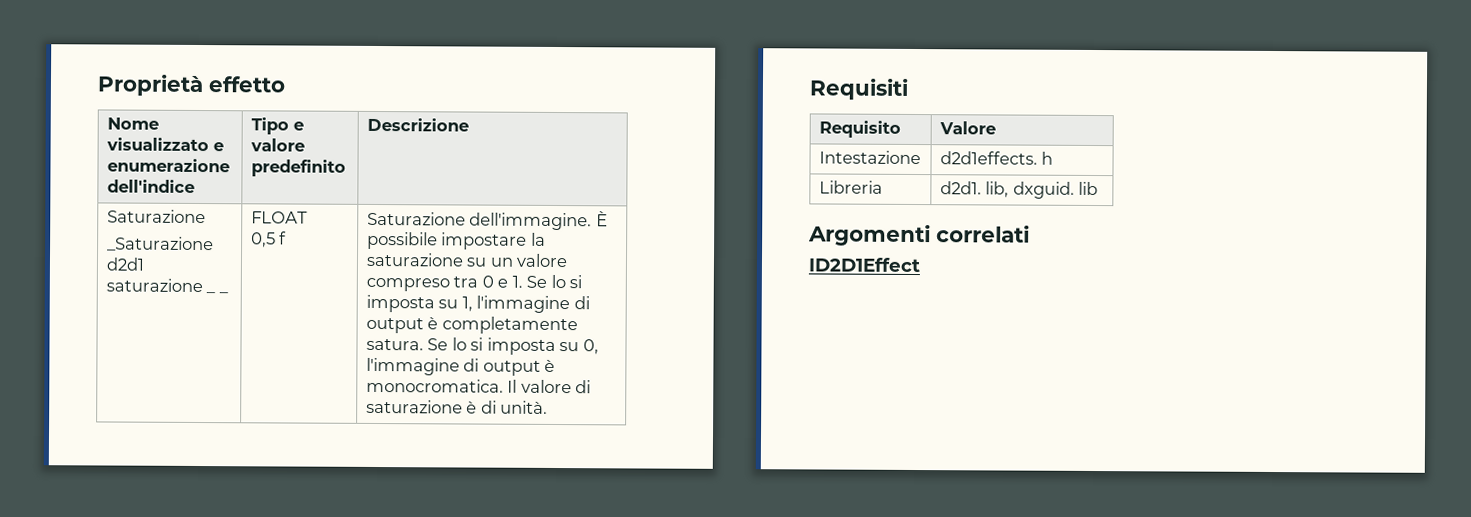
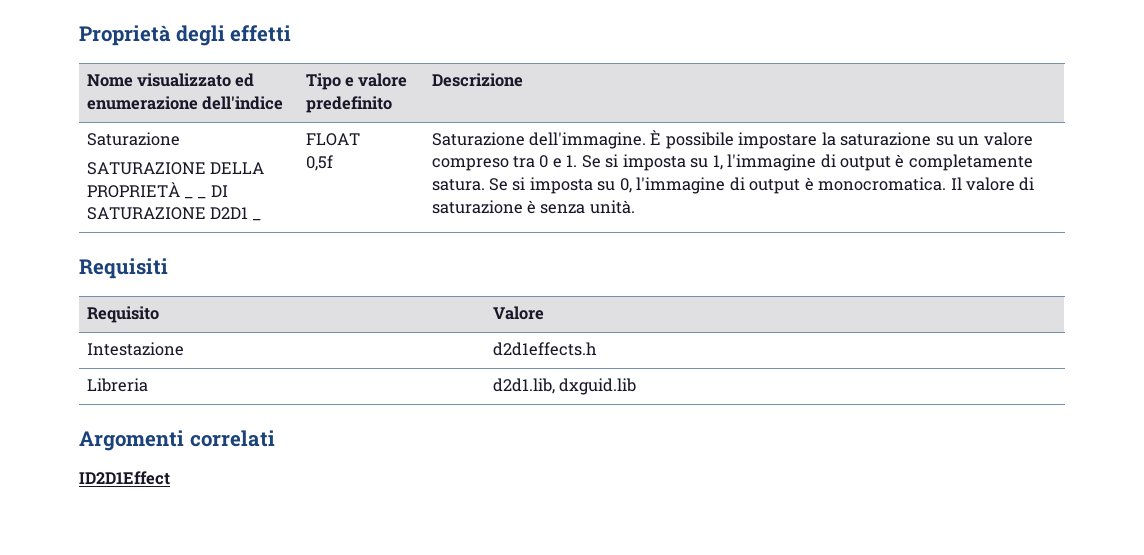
- Proprietà effetto
+ Proprietà degli effetti
- Nome visualizzato e enumerazione dell'indice | Tipo e valore predefinito | Descrizione
+ Nome visualizzato ed enumerazione dell'indice | Tipo e valore predefinito | Descrizione
- _Saturazione d2d1 saturazione _ _
+ SATURAZIONE DELLA PROPRIETÀ _ _ DI SATURAZIONE D2D1 _
- 0,5 f
+ 0,5f
- È possibile impostare la saturazione su un valore compreso tra 0 e 1. Se lo si imposta su 1, l'immagine di output è completamente satura.
+ È possibile impostare la saturazione su un valore compreso tra 0 e 1. Se si imposta su 1, l'immagine di output è completamente satura.
- Se lo si imposta su 0, l'immagine di output è monocromatica.
+ Se si imposta su 0, l'immagine di output è monocromatica.
- Il valore di saturazione è di unità.
+ Il valore di saturazione è senza unità.
- Intestazione | d2d1effects. h
+ Intestazione | d2d1effects.h
- Libreria | d2d1. lib, dxguid. lib
+ Libreria | d2d1.lib, dxguid.lib

